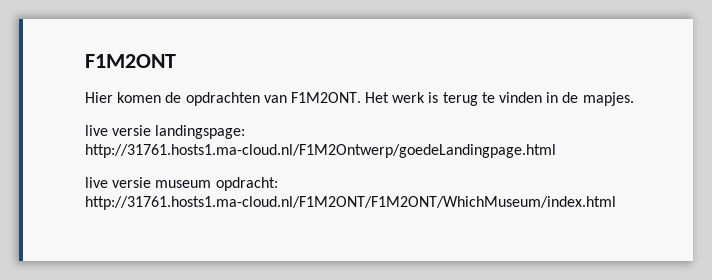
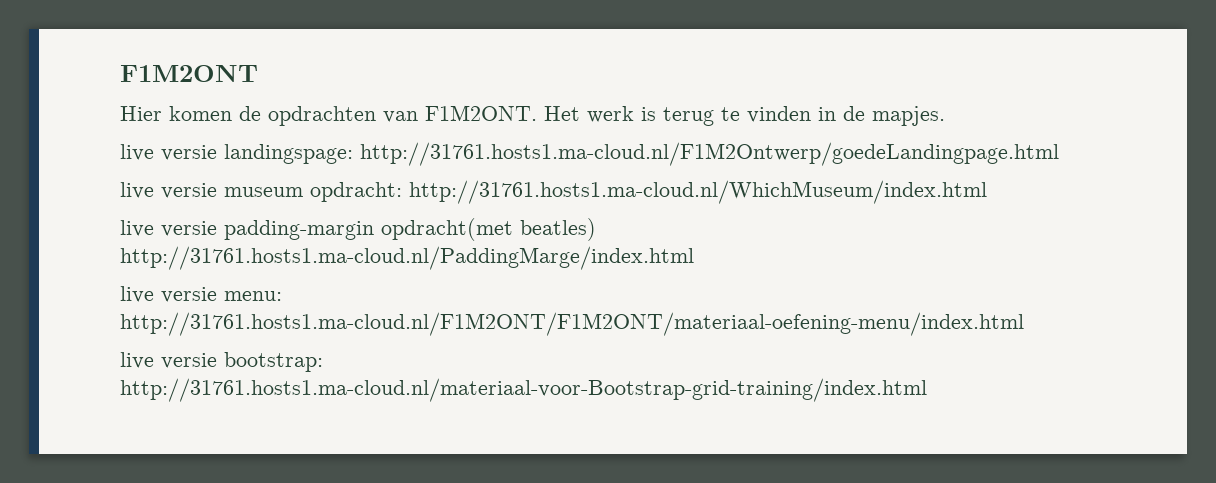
- live versie museum opdracht: http://31761.hosts1.ma-cloud.nl/F1M2ONT/F1M2ONT/WhichMuseum/index.html
+ live versie museum opdracht: http://31761.hosts1.ma-cloud.nl/WhichMuseum/index.html
+ live versie padding-margin opdracht(met beatles) http://31761.hosts1.ma-cloud.nl/PaddingMarge/index.html
+ live versie menu: http://31761.hosts1.ma-cloud.nl/F1M2ONT/F1M2ONT/materiaal-oefening-menu/index.html
+ live versie bootstrap: http://31761.hosts1.ma-cloud.nl/materiaal-voor-Bootstrap-grid-training/index.html

